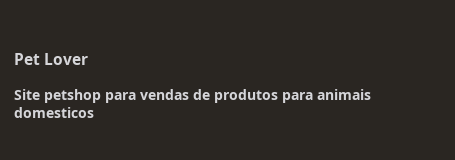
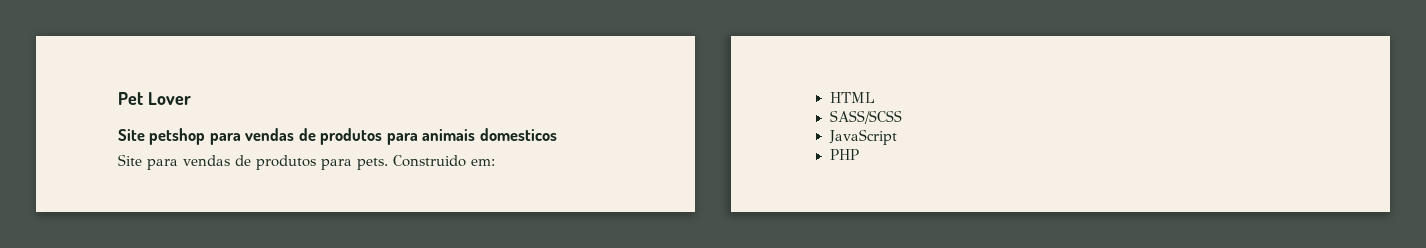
+ Site para vendas de produtos para pets. Construido em:
+ HTML
+ SASS/SCSS
+ JavaScript
+ PHP

